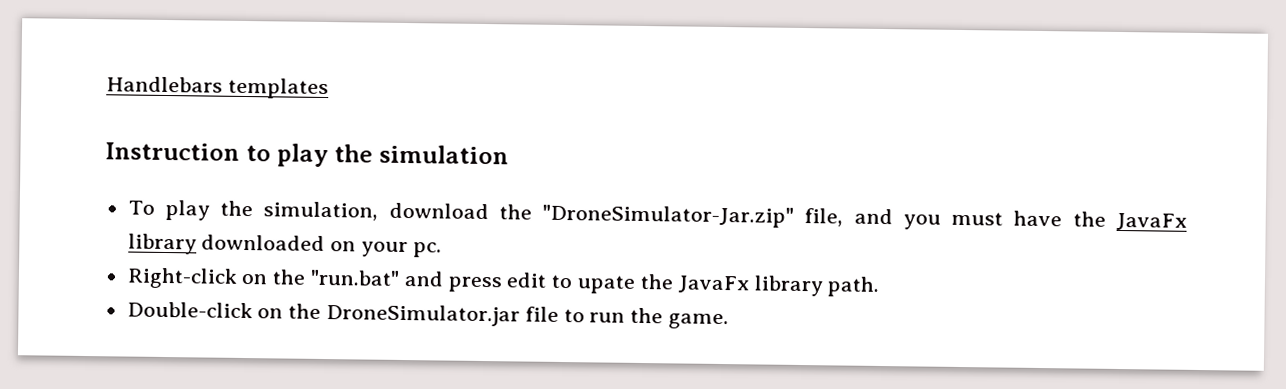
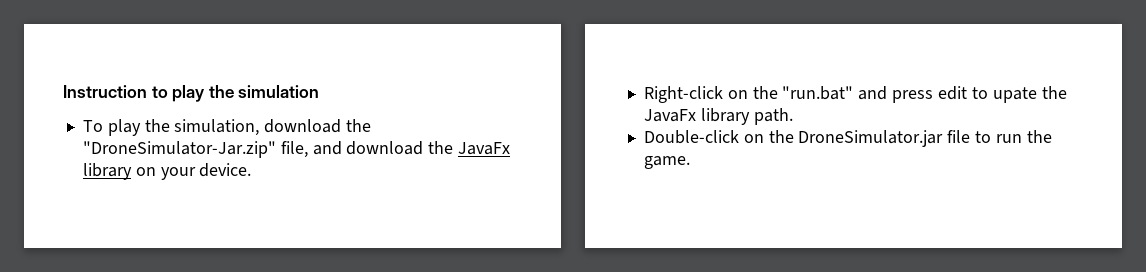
- Handlebars templates
- To play the simulation, download the "DroneSimulator-Jar.zip" file, and you must have the JavaFx library downloaded on your pc.
+ To play the simulation, download the "DroneSimulator-Jar.zip" file, and download the JavaFx library on your device.

